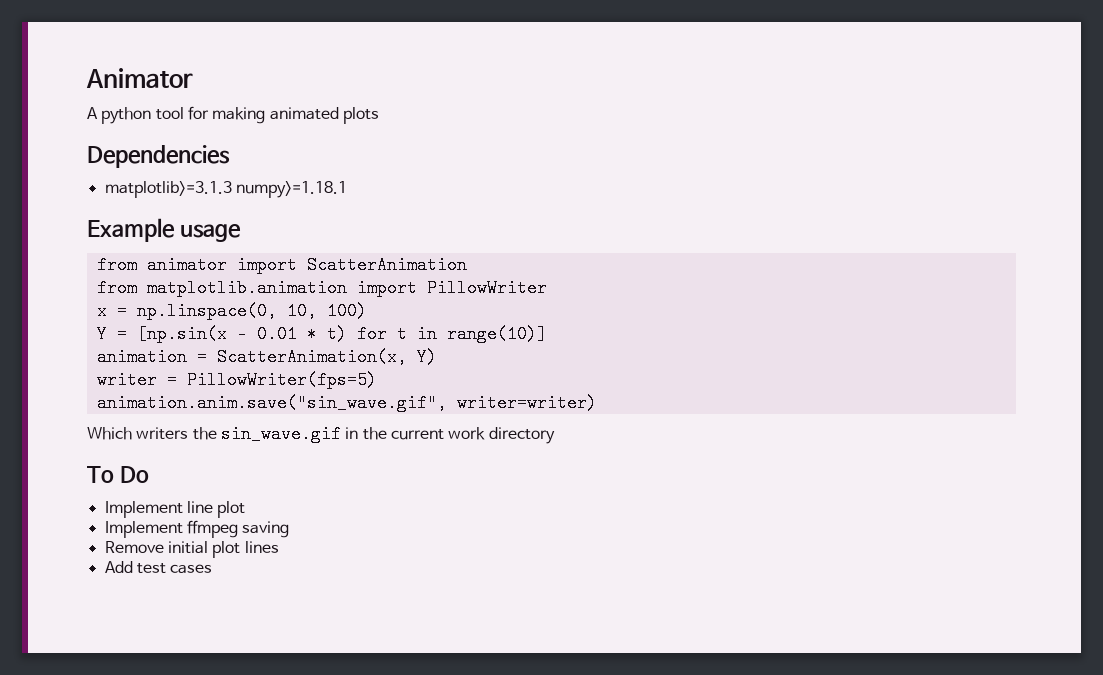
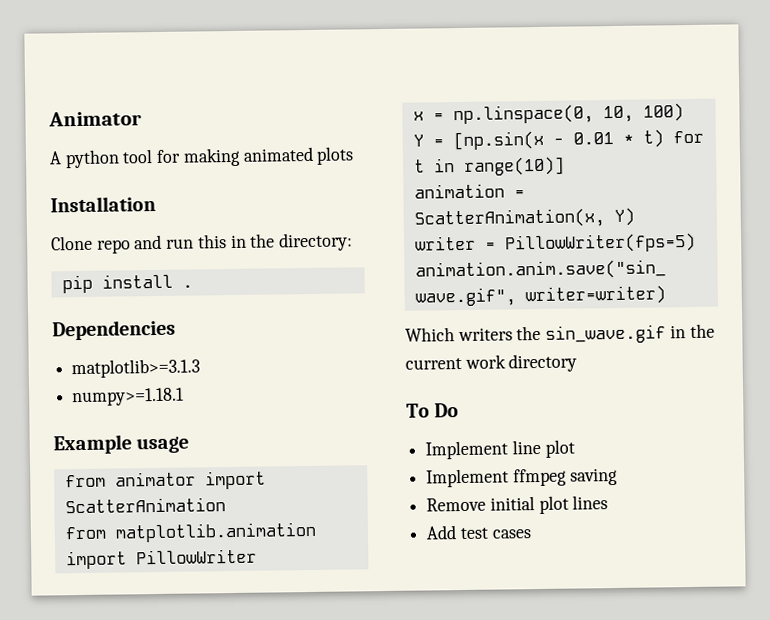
+ Installation
+ Clone repo and run this in the directory:
+ pip install .
- matplotlib>=3.1.3 numpy>=1.18.1
+ matplotlib>=3.1.3
+ numpy>=1.18.1

